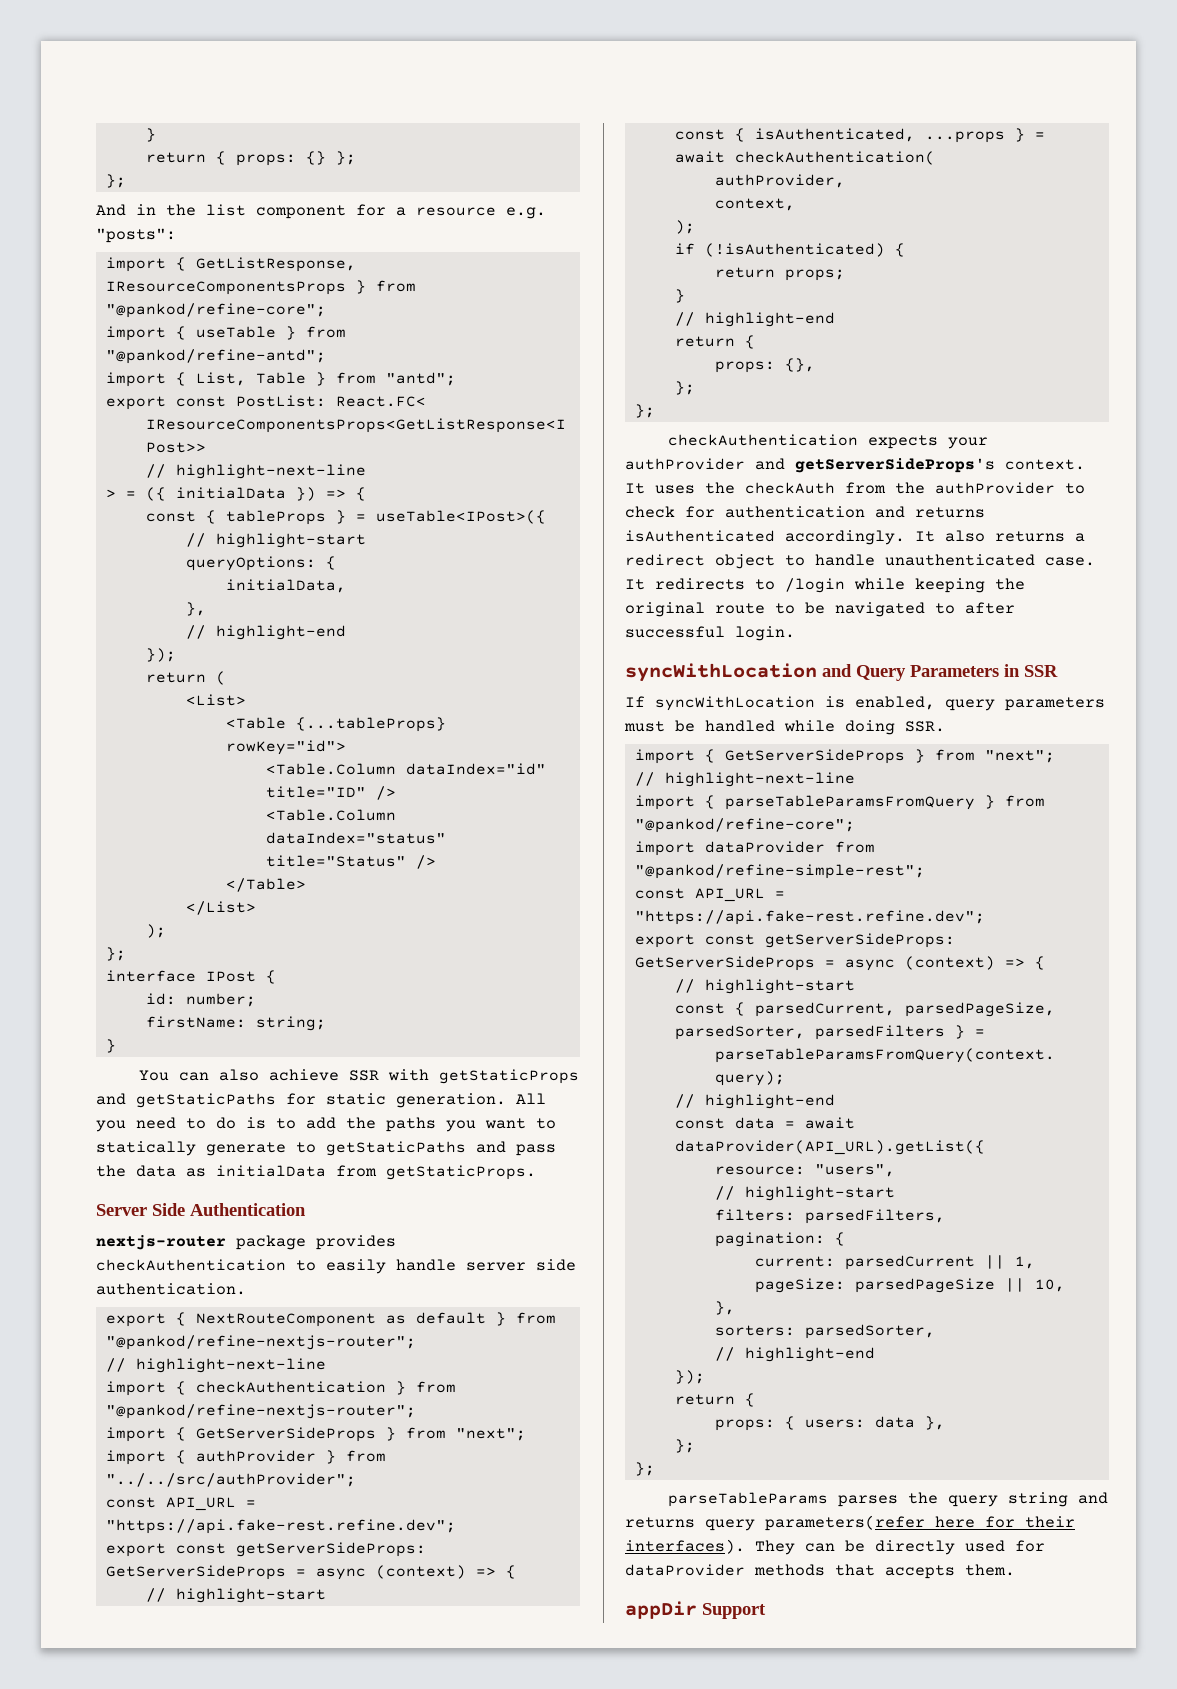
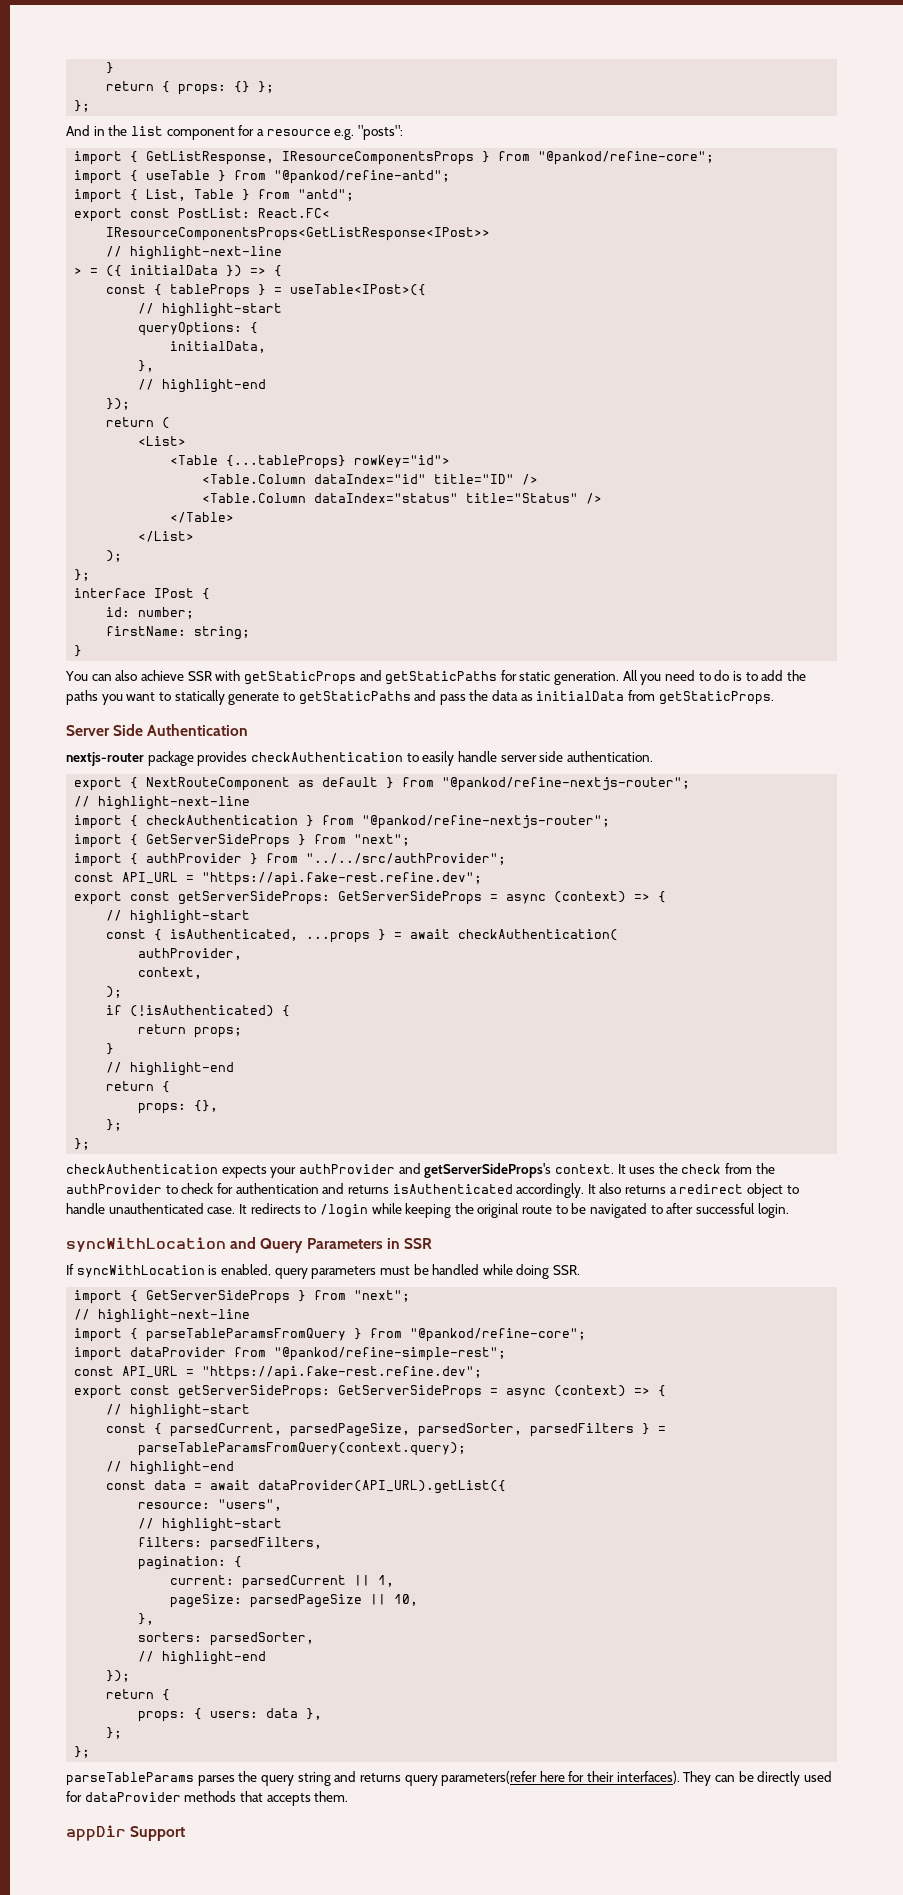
- It uses the checkAuth from the authProvider to check for authentication and returns isAuthenticated accordingly.
+ It uses the check from the authProvider to check for authentication and returns isAuthenticated accordingly.

